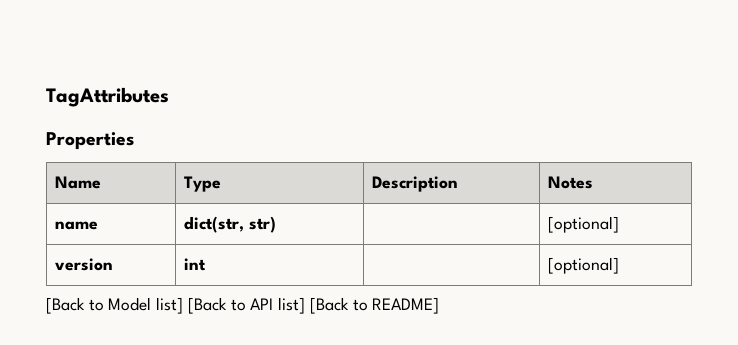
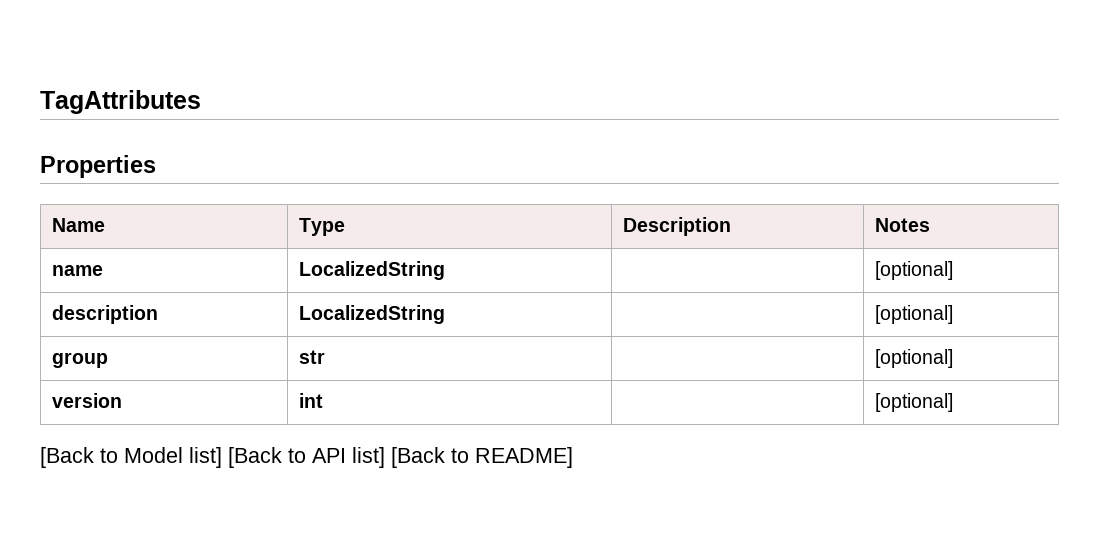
- name | dict(str, str) | | [optional]
+ name | LocalizedString | | [optional]
+ description | LocalizedString | | [optional]
+ group | str | | [optional]

